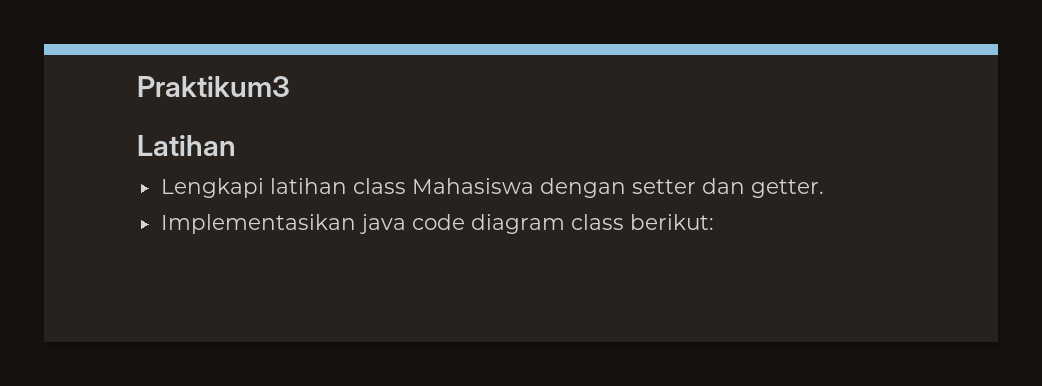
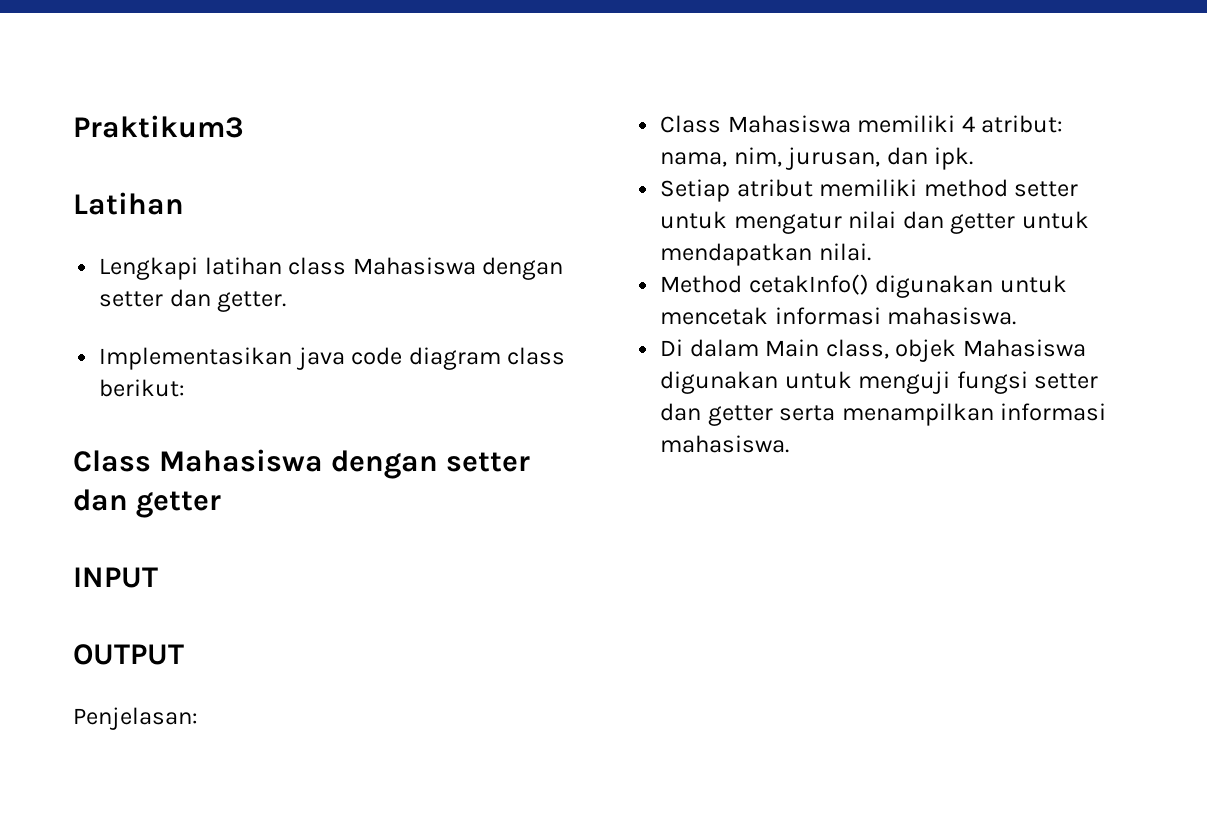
+ Class Mahasiswa dengan setter dan getter
+ INPUT
+ OUTPUT
+ Penjelasan:
+ Class Mahasiswa memiliki 4 atribut: nama, nim, jurusan, dan ipk.
+ Setiap atribut memiliki method setter untuk mengatur nilai dan getter untuk mendapatkan nilai.
+ Method cetakInfo() digunakan untuk mencetak informasi mahasiswa.
+ Di dalam Main class, objek Mahasiswa digunakan untuk menguji fungsi setter dan getter serta menampilkan informasi mahasiswa.

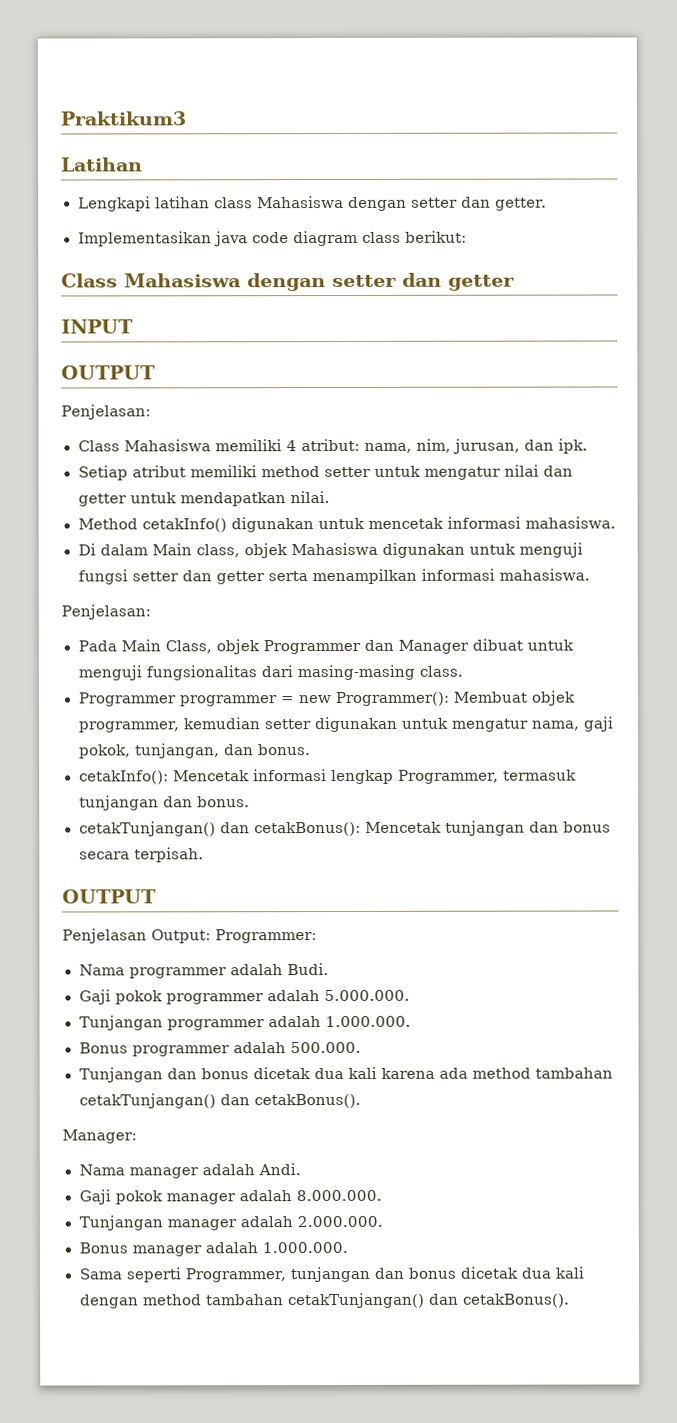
  Di dalam Main class, objek Mahasiswa digunakan untuk menguji fungsi setter dan getter serta menampilkan informasi mahasiswa.
+ Penjelasan:
+ Pada Main Class, objek Programmer dan Manager dibuat untuk menguji fungsionalitas dari masing-masing class.
+ Programmer programmer = new Programmer(): Membuat objek programmer, kemudian setter digunakan untuk mengatur nama, gaji pokok, tunjangan, dan bonus.
+ cetakInfo(): Mencetak informasi lengkap Programmer, termasuk tunjangan dan bonus.
+ cetakTunjangan() dan cetakBonus(): Mencetak tunjangan dan bonus secara terpisah.
+ OUTPUT
+ Penjelasan Output: Programmer:
+ Nama programmer adalah Budi.
+ Gaji pokok programmer adalah 5.000.000.
+ Tunjangan programmer adalah 1.000.000.
+ Bonus programmer adalah 500.000.
+ Tunjangan dan bonus dicetak dua kali karena ada method tambahan cetakTunjangan() dan cetakBonus().
+ Manager:
+ Nama manager adalah Andi.
+ Gaji pokok manager adalah 8.000.000.
+ Tunjangan manager adalah 2.000.000.
+ Bonus manager adalah 1.000.000.
+ Sama seperti Programmer, tunjangan dan bonus dicetak dua kali dengan method tambahan cetakTunjangan() dan cetakBonus().

